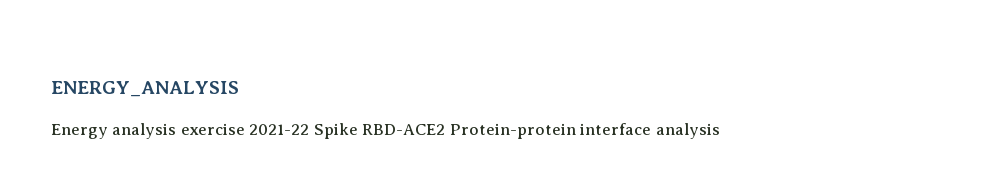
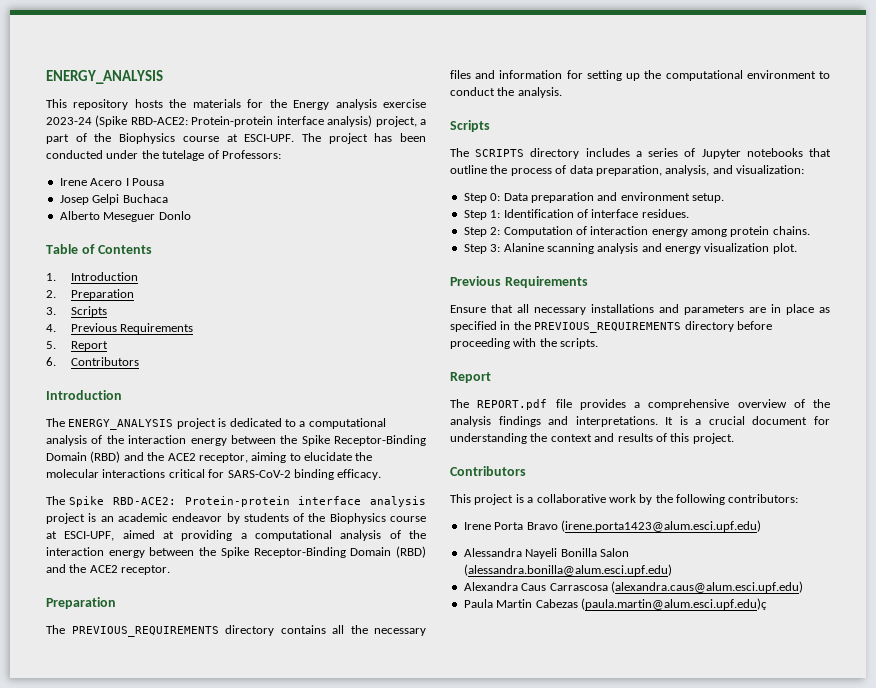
- Energy analysis exercise 2021-22 Spike RBD-ACE2 Protein-protein interface analysis
+ This repository hosts the materials for the Energy analysis exercise 2023-24 (Spike RBD-ACE2: Protein-protein interface analysis) project, a part of the Biophysics course at ESCI-UPF. The project has been conducted under the tutelage of Professors:
+ Irene Acero I Pousa
+ Josep Gelpi Buchaca
+ Alberto Meseguer Donlo
+ Table of Contents
+ 1. Introduction
+ 2. Preparation
+ 3. Scripts
+ 4. Previous Requirements
+ 5. Report
+ 6. Contributors
+ Introduction
+ The ENERGY_ANALYSIS project is dedicated to a computational analysis of the interaction energy between the Spike Receptor-Binding Domain (RBD) and the ACE2 receptor, aiming to elucidate the molecular interactions critical for SARS-CoV-2 binding efficacy.
+ The Spike RBD-ACE2: Protein-protein interface analysis project is an academic endeavor by students of the Biophysics course at ESCI-UPF, aimed at providing a computational analysis of the interaction energy between the Spike Receptor-Binding Domain (RBD) and the ACE2 receptor.
+ Preparation
+ The PREVIOUS_REQUIREMENTS directory contains all the necessary files and information for setting up the computational environment to conduct the analysis.
+ Scripts
+ The SCRIPTS directory includes a series of Jupyter notebooks that outline the process of data preparation, analysis, and visualization:
+ Step 0: Data preparation and environment setup.
+ Step 1: Identification of interface residues.
+ Step 2: Computation of interaction energy among protein chains.
+ Step 3: Alanine scanning analysis and energy visualization plot.
+ Previous Requirements
+ Ensure that all necessary installations and parameters are in place as specified in the PREVIOUS_REQUIREMENTS directory before proceeding with the scripts.
+ Report
+ The REPORT.pdf file provides a comprehensive overview of the analysis findings and interpretations. It is a crucial document for understanding the context and results of this project.
+ Contributors
+ This project is a collaborative work by the following contributors:
+ Irene Porta Bravo (irene.porta1423@alum.esci.upf.edu)
+ Alessandra Nayeli Bonilla Salon (alessandra.bonilla@alum.esci.upf.edu)
+ Alexandra Caus Carrascosa (alexandra.caus@alum.esci.upf.edu)
+ Paula Martin Cabezas (paula.martin@alum.esci.upf.edu)ç

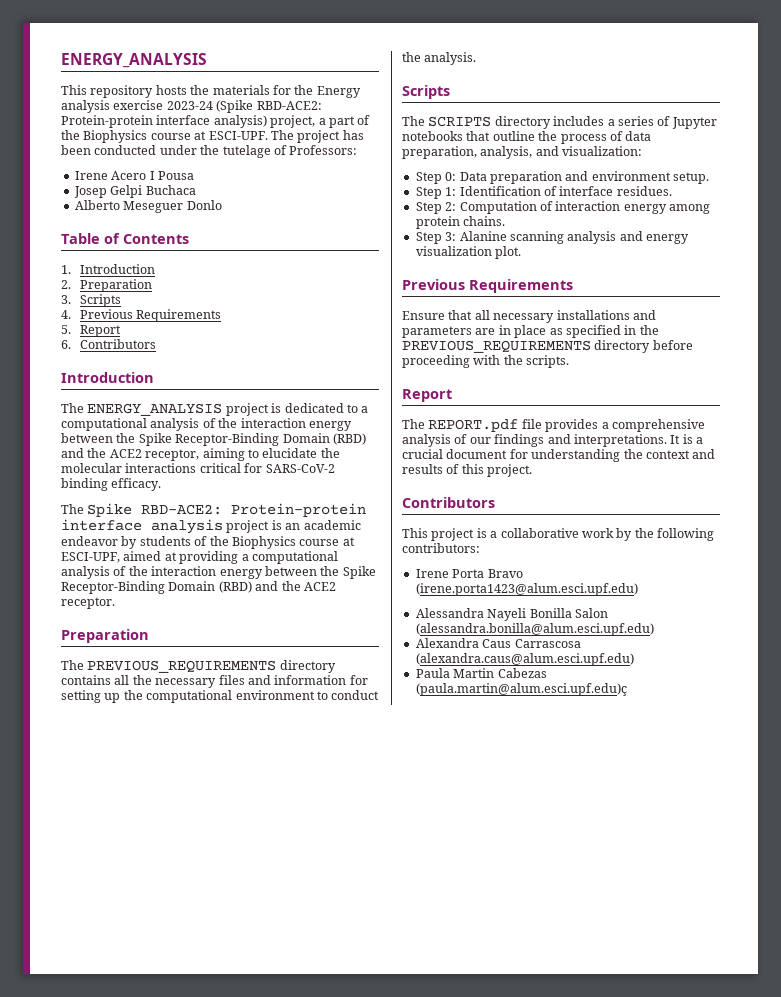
- The REPORT.pdf file provides a comprehensive overview of the analysis findings and interpretations.
+ The REPORT.pdf file provides a comprehensive analysis of our findings and interpretations.

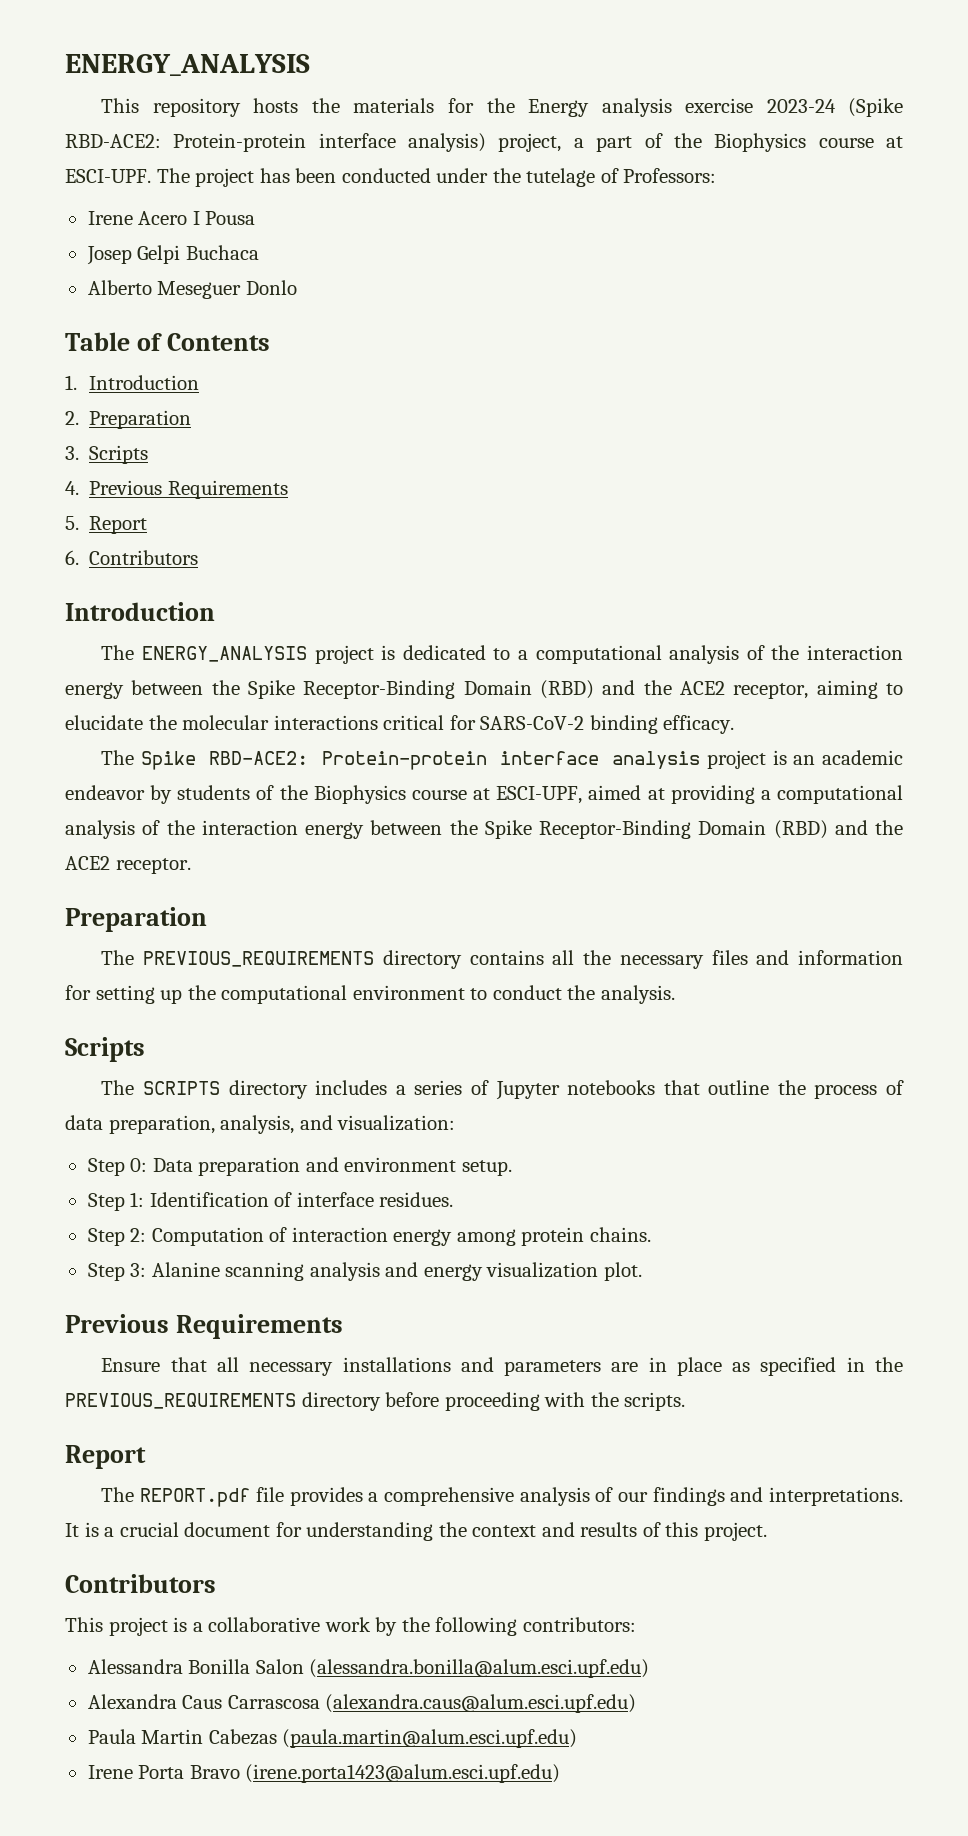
- Irene Porta Bravo (irene.porta1423@alum.esci.upf.edu)
- Alessandra Nayeli Bonilla Salon (alessandra.bonilla@alum.esci.upf.edu)
+ Alessandra Bonilla Salon (alessandra.bonilla@alum.esci.upf.edu)
- Paula Martin Cabezas (paula.martin@alum.esci.upf.edu)ç
+ Paula Martin Cabezas (paula.martin@alum.esci.upf.edu)
+ Irene Porta Bravo (irene.porta1423@alum.esci.upf.edu)

